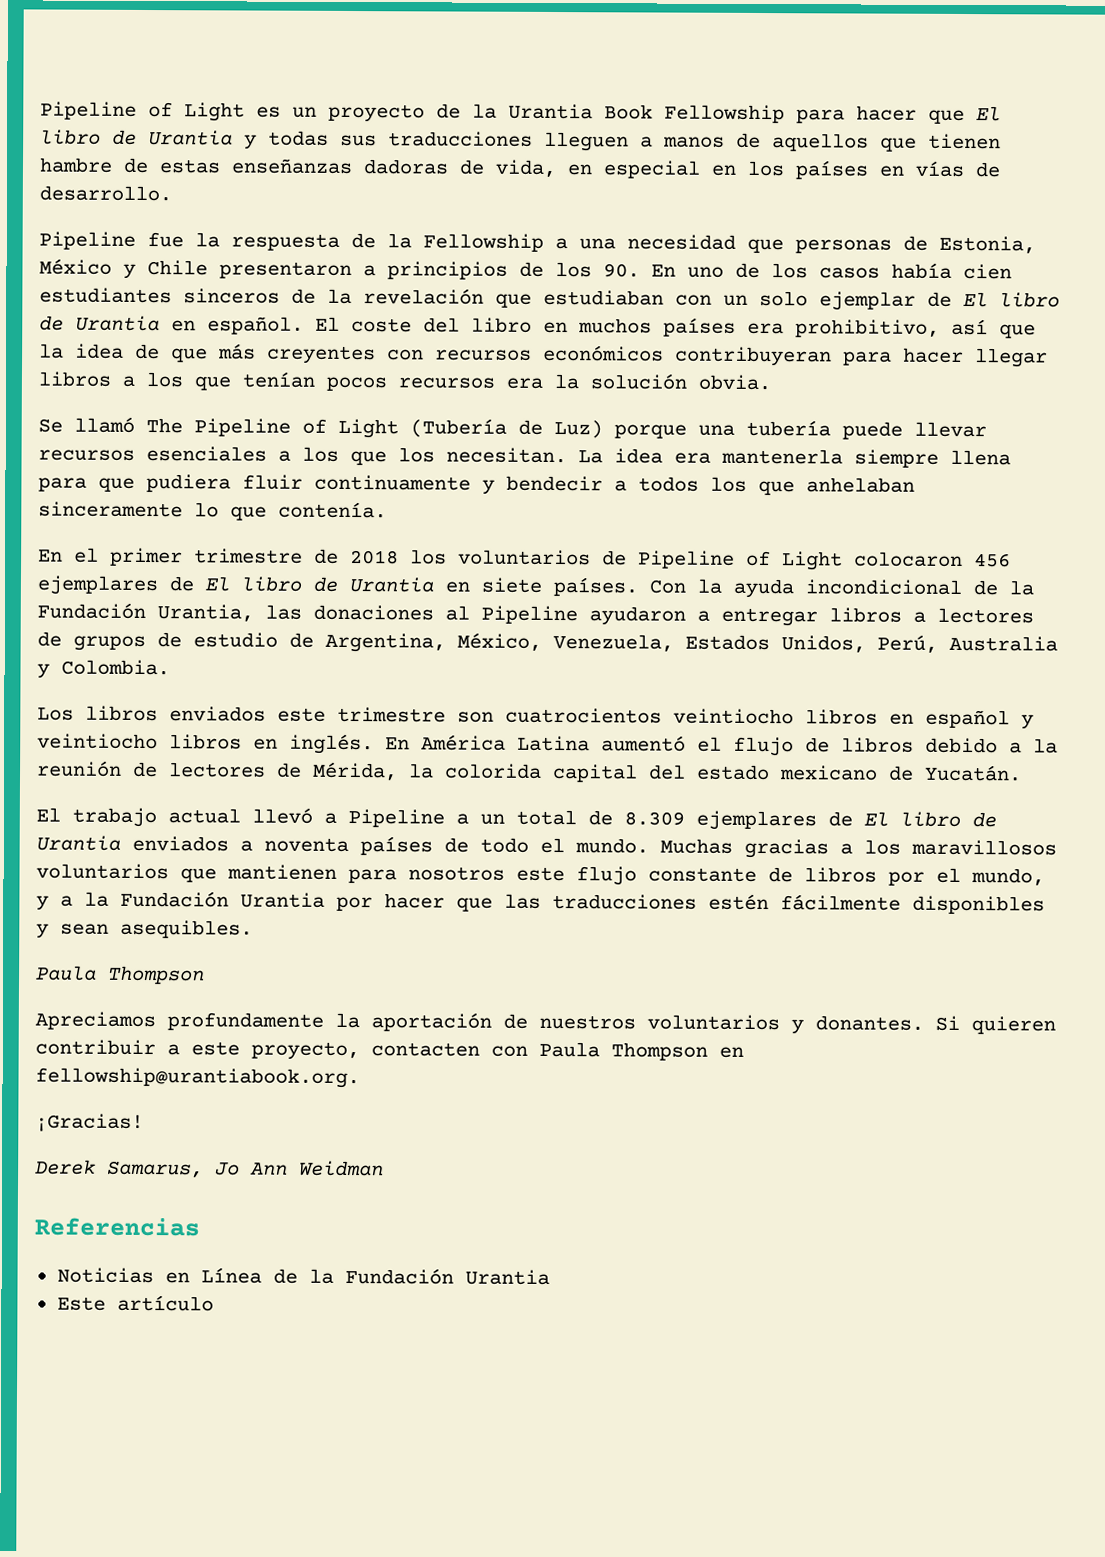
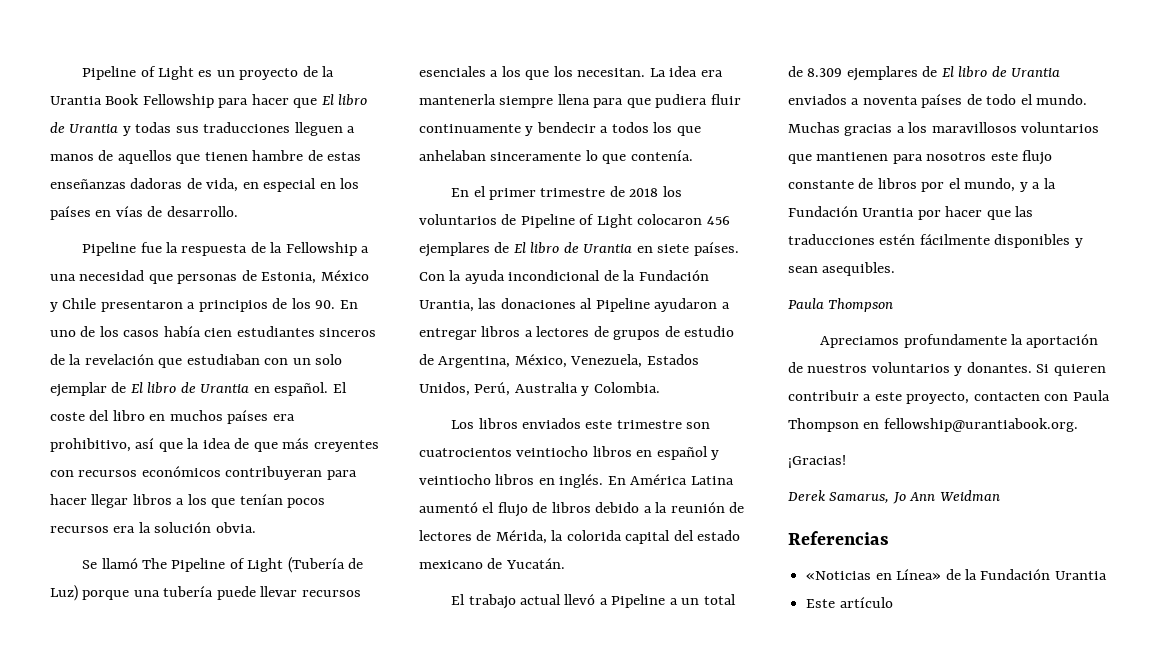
- Noticias en Línea de la Fundación Urantia
+ «Noticias en Línea» de la Fundación Urantia

